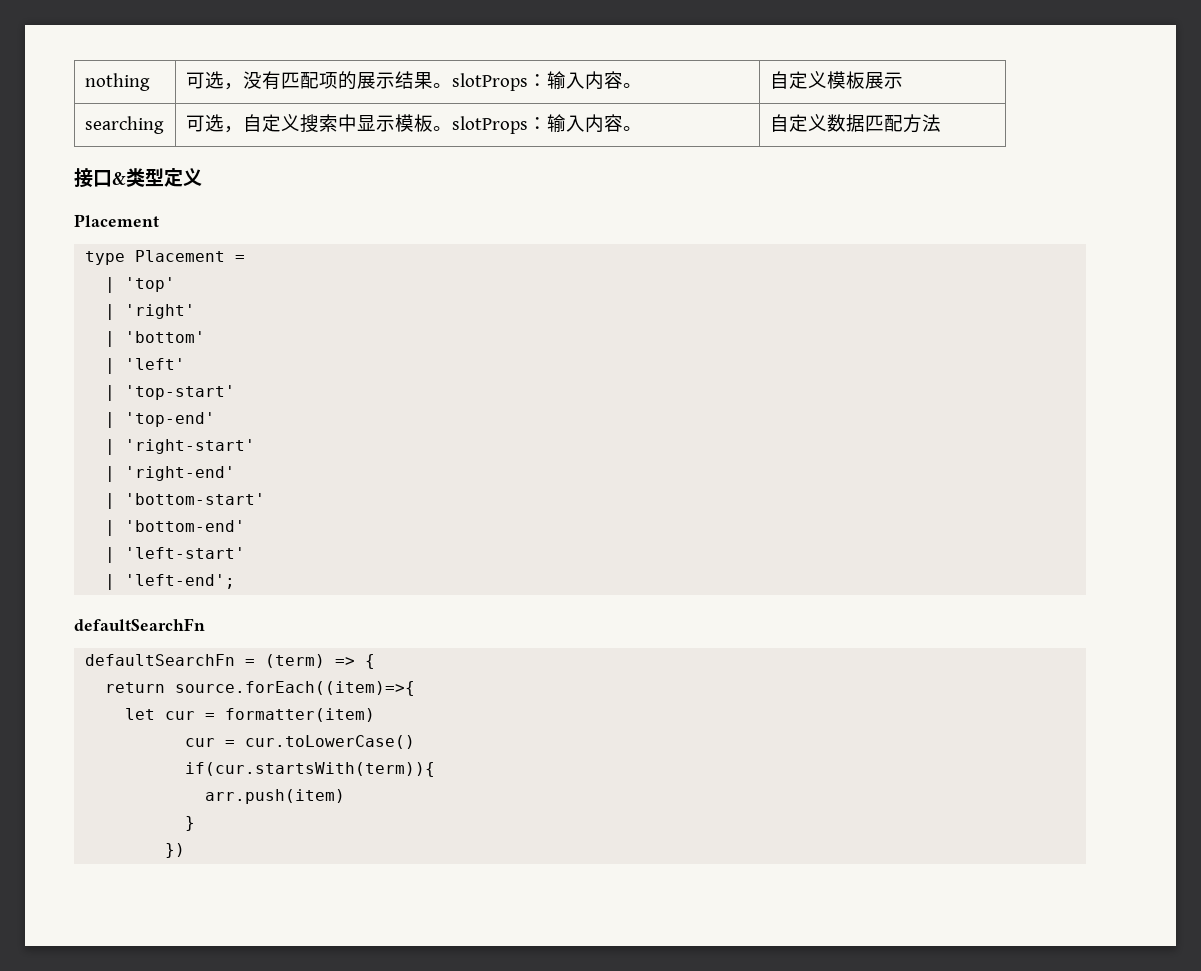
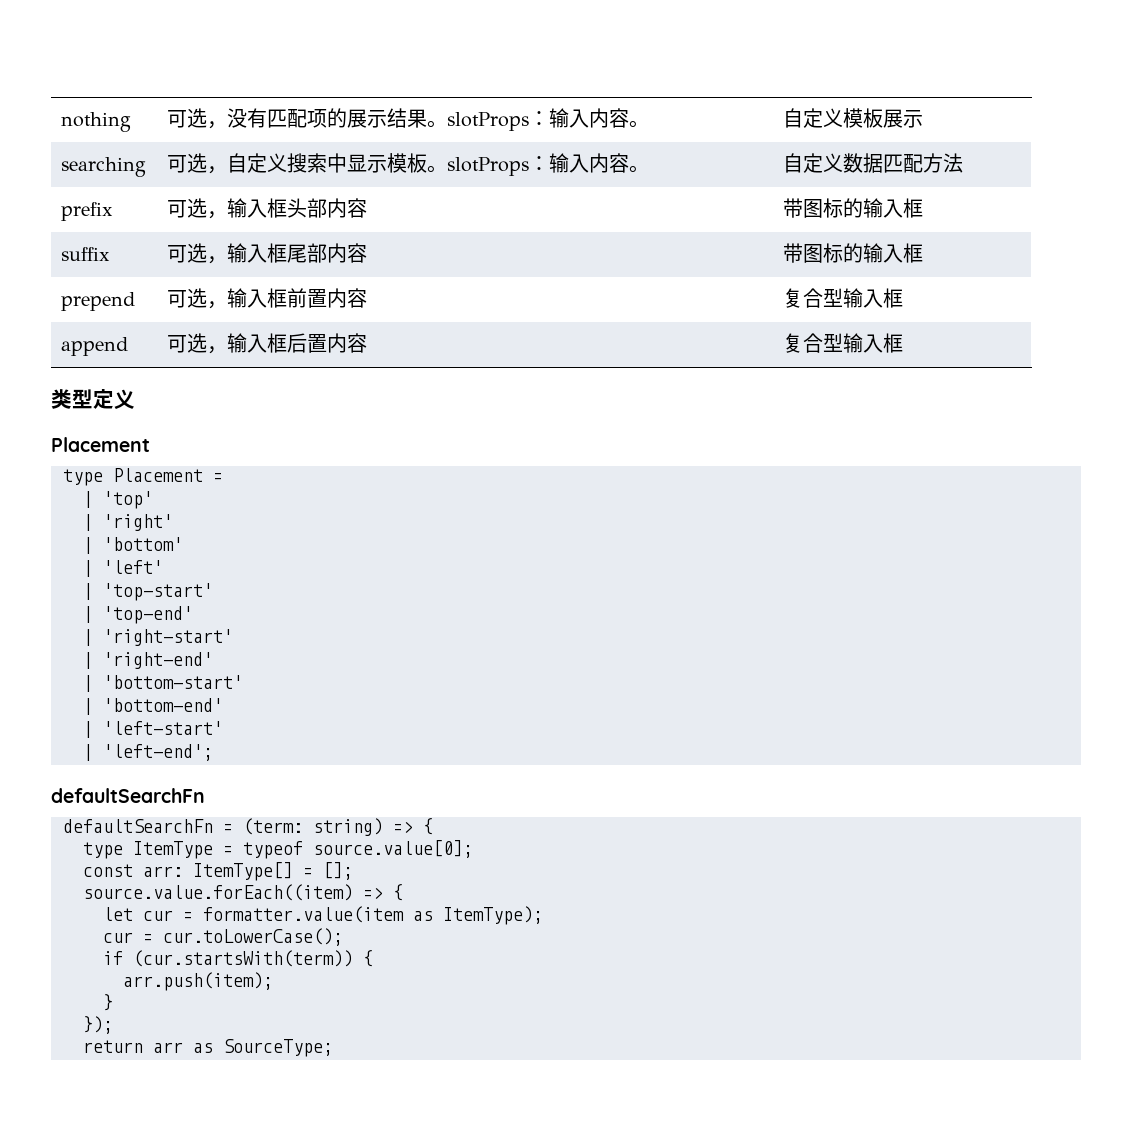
- 接口&类型定义
+ prefix | 可选，输入框头部内容 | 带图标的输入框
+ suffix | 可选，输入框尾部内容 | 带图标的输入框
+ prepend | 可选，输入框前置内容 | 复合型输入框
+ append | 可选，输入框后置内容 | 复合型输入框
+ 类型定义
- defaultSearchFn = (term) => {
- return source.forEach((item)=>{
+ defaultSearchFn = (term: string) => {
+ type ItemType = typeof source.value[0];
+ const arr: ItemType[] = [];
+ source.value.forEach((item) => {
- let cur = formatter(item)
- cur = cur.toLowerCase()
- if(cur.startsWith(term)){
- arr.push(item)
+ let cur = formatter.value(item as ItemType);
+ cur = cur.toLowerCase();
+ if (cur.startsWith(term)) {
+ arr.push(item);
  }
- })
+ });
+ return arr as SourceType;

